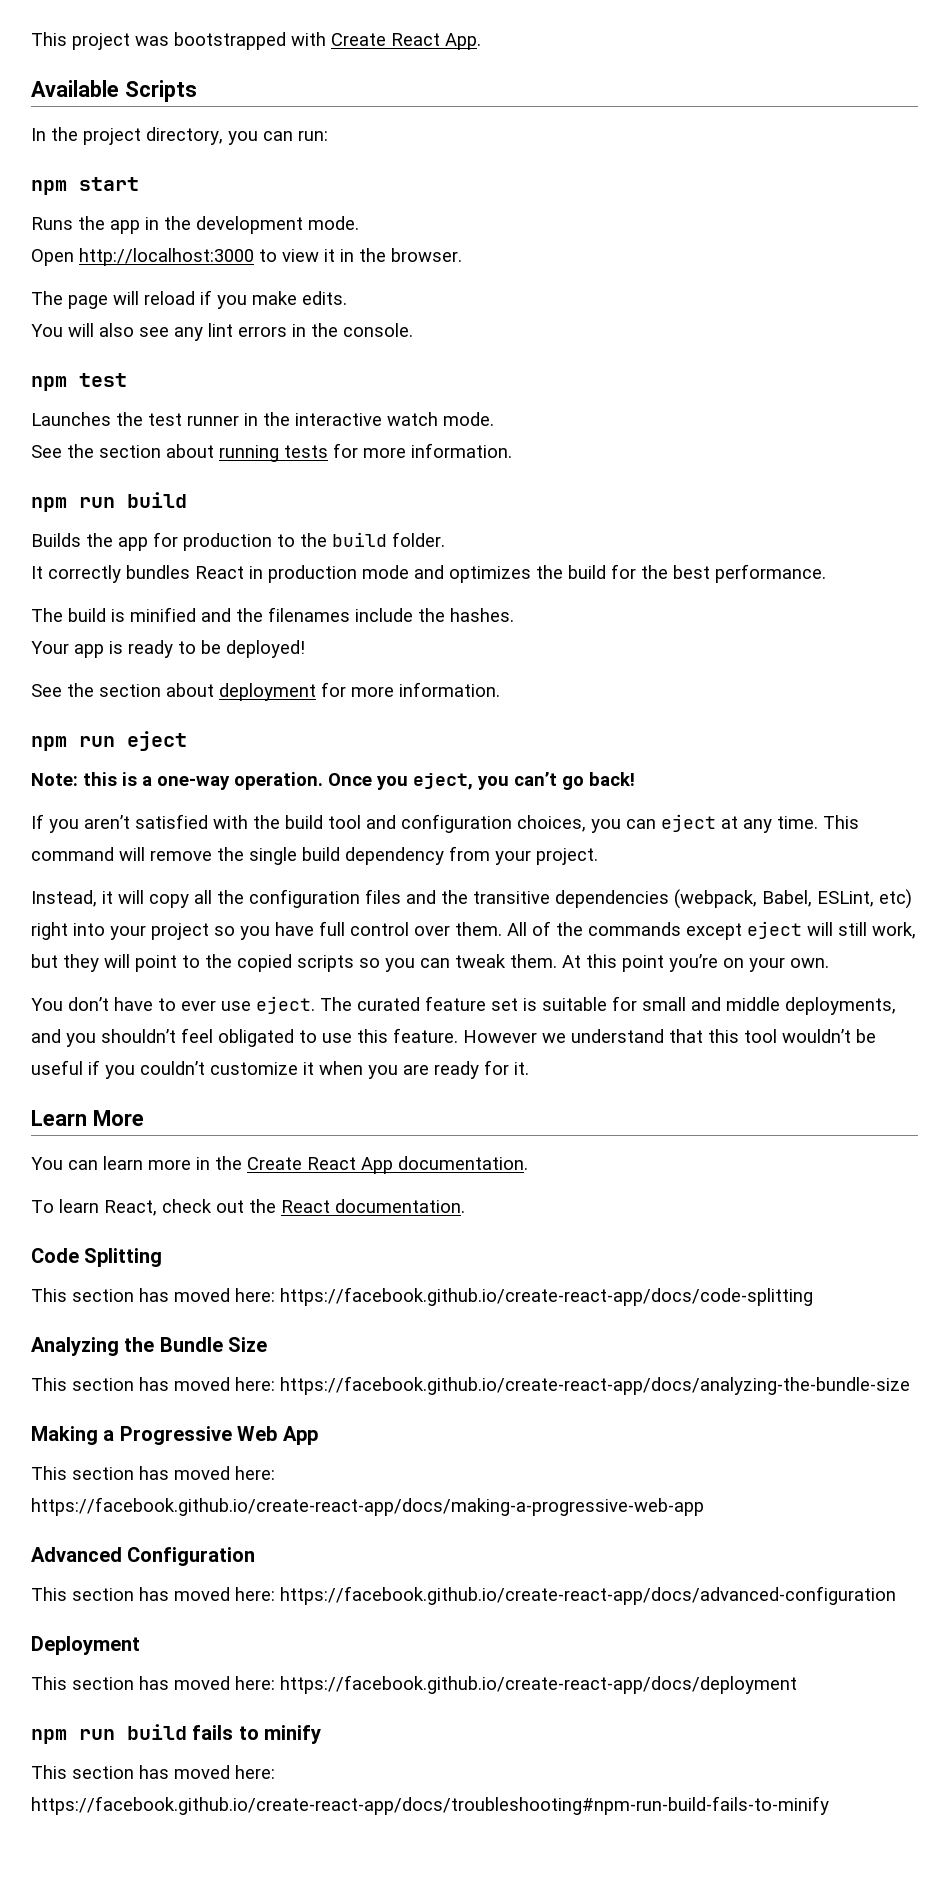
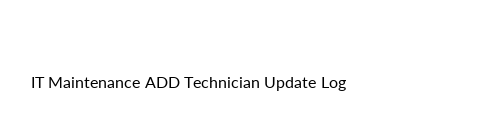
- This project was bootstrapped with Create React App.
- Available Scripts
- In the project directory, you can run:
- npm start
- Runs the app in the development mode.
- Open http://localhost:3000 to view it in the browser.
- The page will reload if you make edits.
- You will also see any lint errors in the console.
- npm test
- Launches the test runner in the interactive watch mode.
- See the section about running tests for more information.
- npm run build
- Builds the app for production to the build folder.
- It correctly bundles React in production mode and optimizes the build for the best performance.
- The build is minified and the filenames include the hashes.
- Your app is ready to be deployed!
- See the section about deployment for more information.
- npm run eject
- Note: this is a one-way operation. Once you eject, you can’t go back!
- If you aren’t satisfied with the build tool and configuration choices, you can eject at any time. This command will remove the single build dependency from your project.
- Instead, it will copy all the configuration files and the transitive dependencies (webpack, Babel, ESLint, etc) right into your project so you have full control over them. All of the commands except eject will still work, but they will point to the copied scripts so you can tweak them. At this point you’re on your own.
- You don’t have to ever use eject. The curated feature set is suitable for small and middle deployments, and you shouldn’t feel obligated to use this feature. However we understand that this tool wouldn’t be useful if you couldn’t customize it when you are ready for it.
- Learn More
- You can learn more in the Create React App documentation.
- To learn React, check out the React documentation.
- Code Splitting
- This section has moved here: https://facebook.github.io/create-react-app/docs/code-splitting
- Analyzing the Bundle Size
- This section has moved here: https://facebook.github.io/create-react-app/docs/analyzing-the-bundle-size
- Making a Progressive Web App
- This section has moved here: https://facebook.github.io/create-react-app/docs/making-a-progressive-web-app
- Advanced Configuration
- This section has moved here: https://facebook.github.io/create-react-app/docs/advanced-configuration
- Deployment
- This section has moved here: https://facebook.github.io/create-react-app/docs/deployment
- npm run build fails to minify
- This section has moved here: https://facebook.github.io/create-react-app/docs/troubleshooting#npm-run-build-fails-to-minify
+ IT Maintenance ADD Technician Update Log

